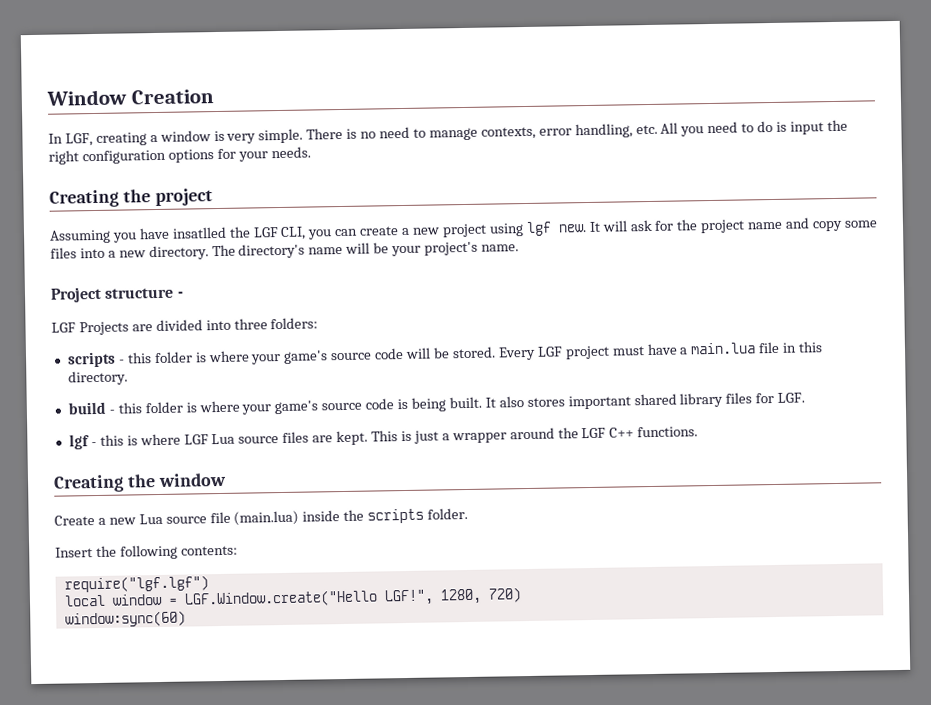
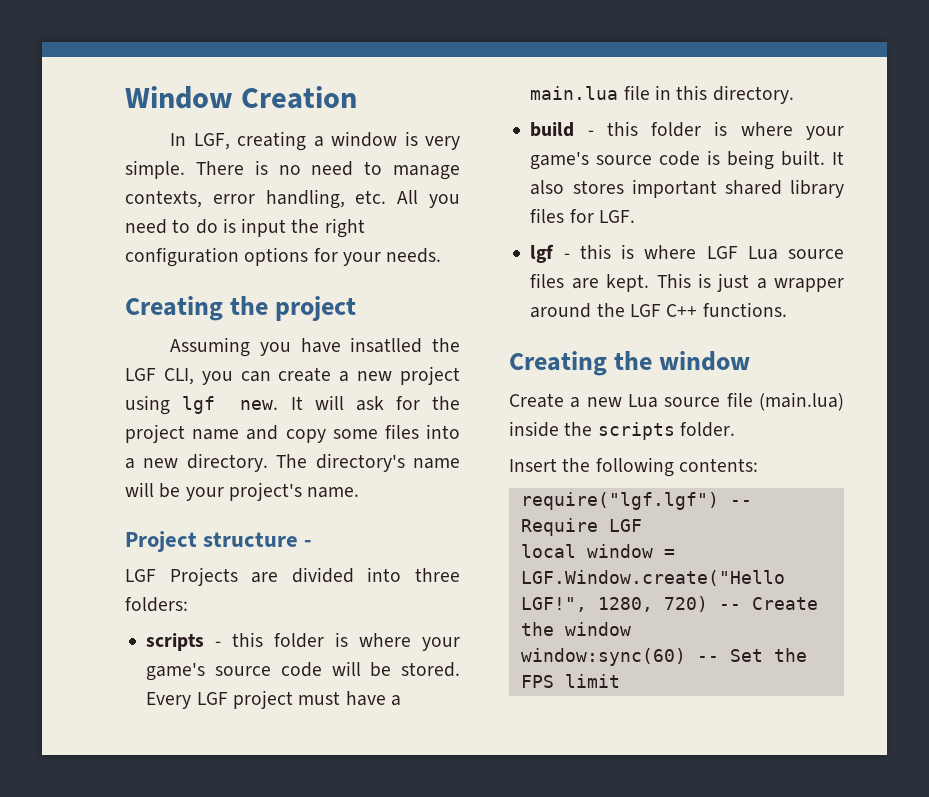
- require("lgf.lgf")
+ require("lgf.lgf") -- Require LGF
- local window = LGF.Window.create("Hello LGF!", 1280, 720)
- window:sync(60)
+ local window = LGF.Window.create("Hello LGF!", 1280, 720) -- Create the window
+ window:sync(60) -- Set the FPS limit

